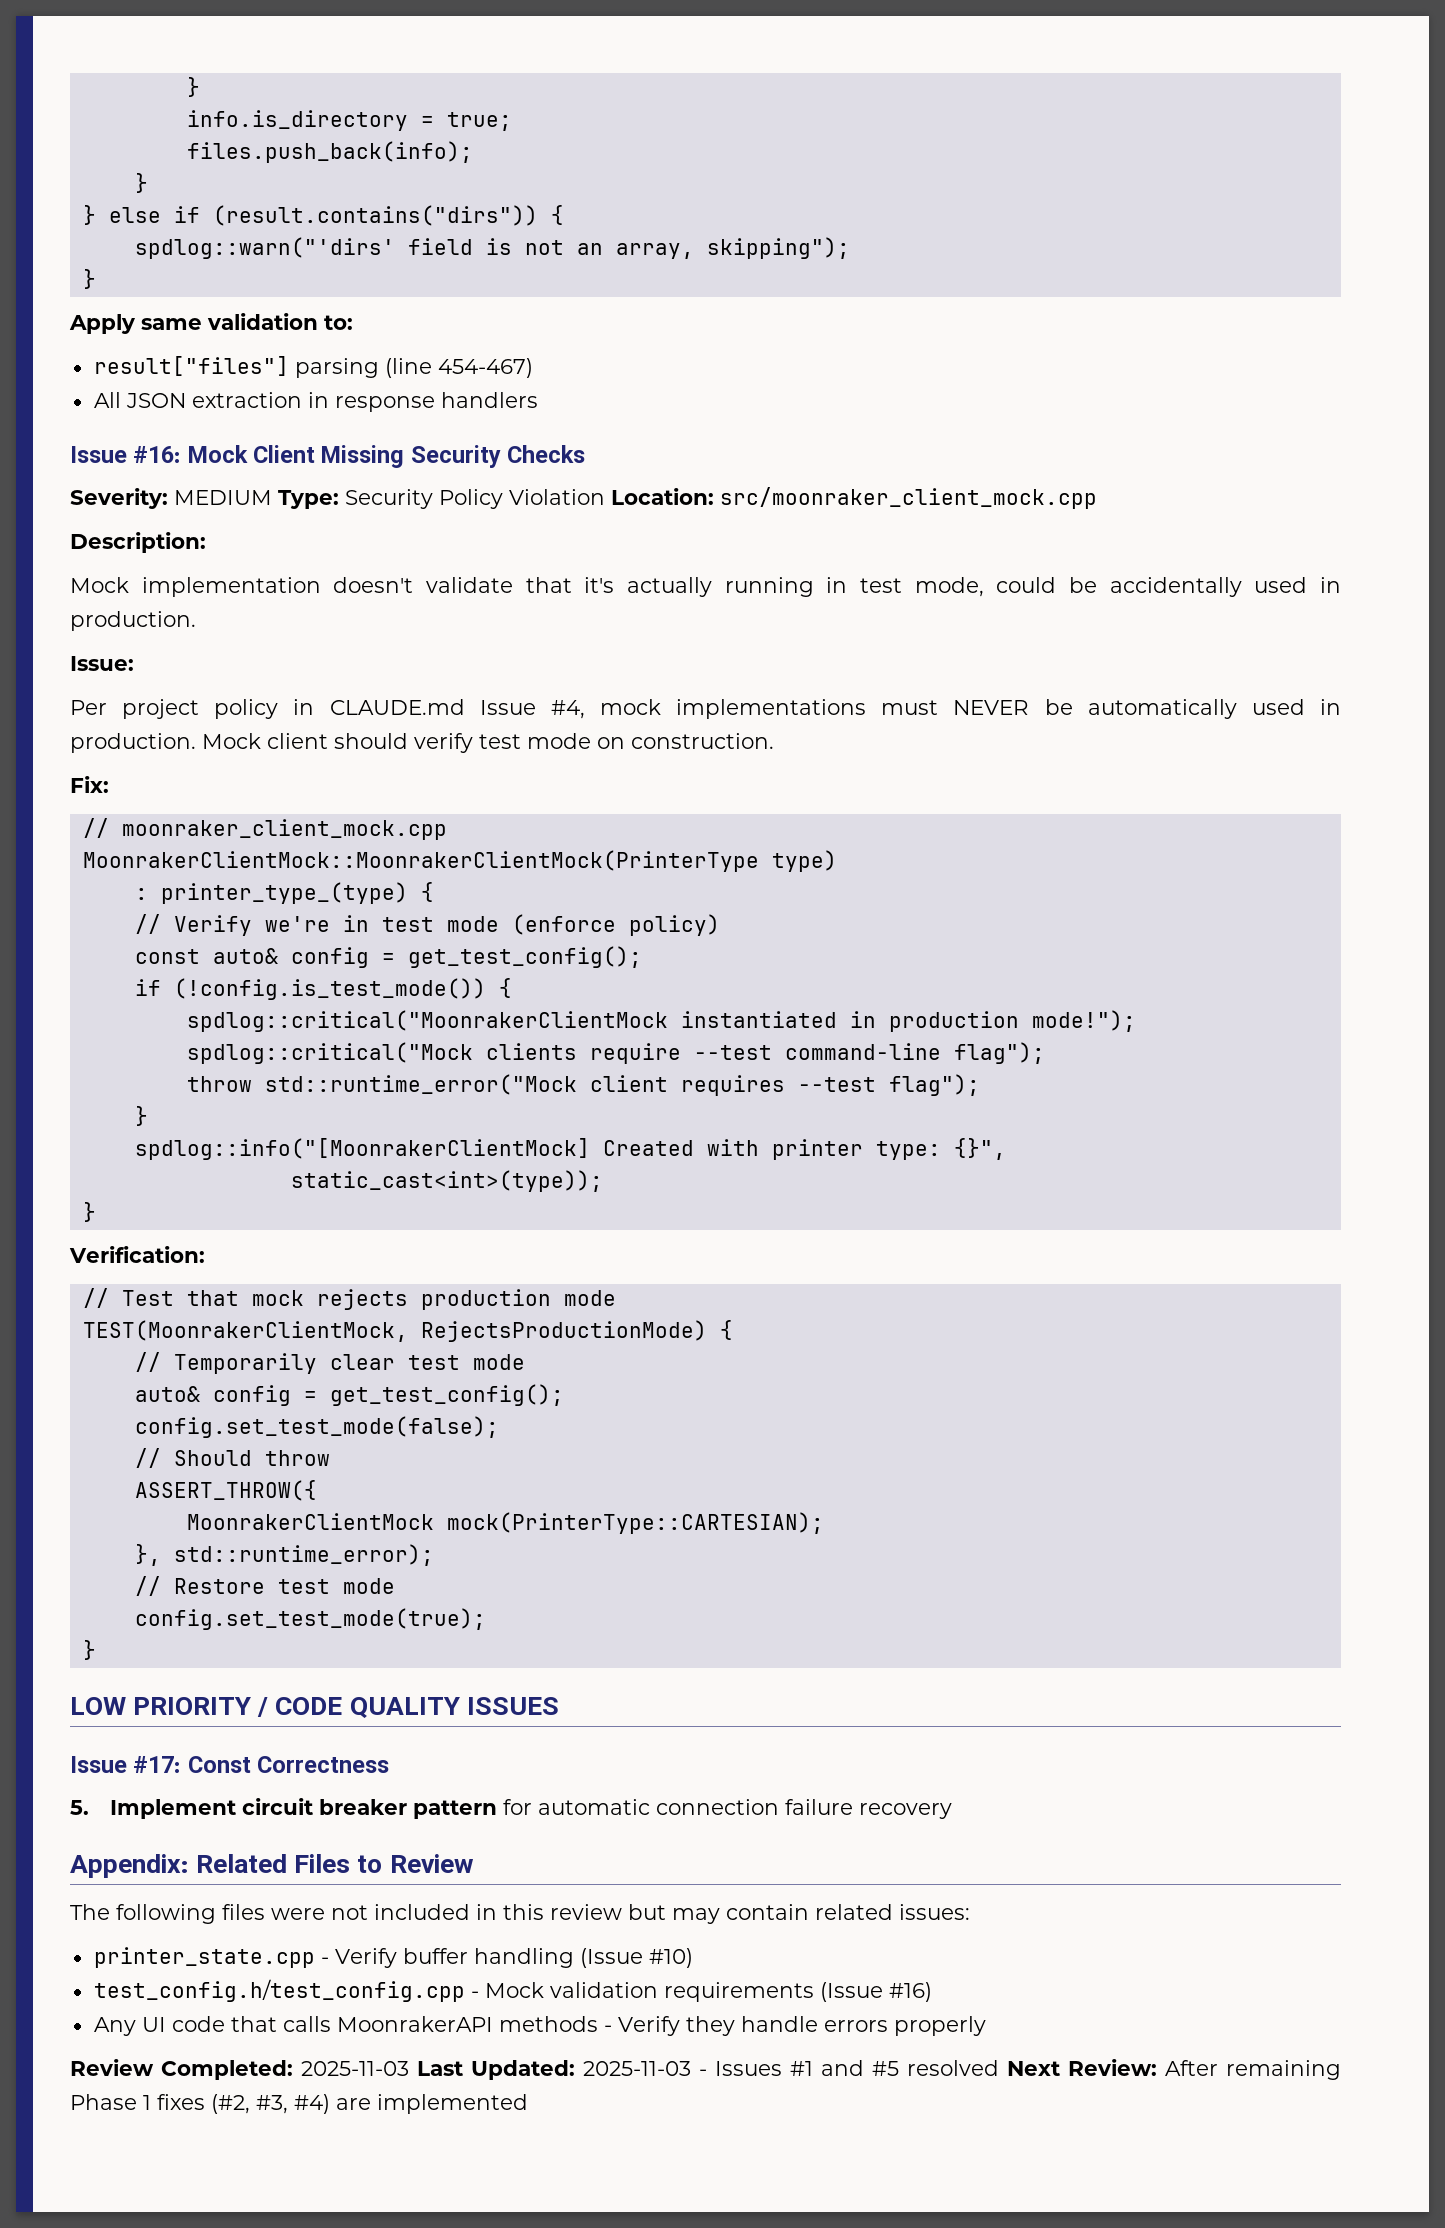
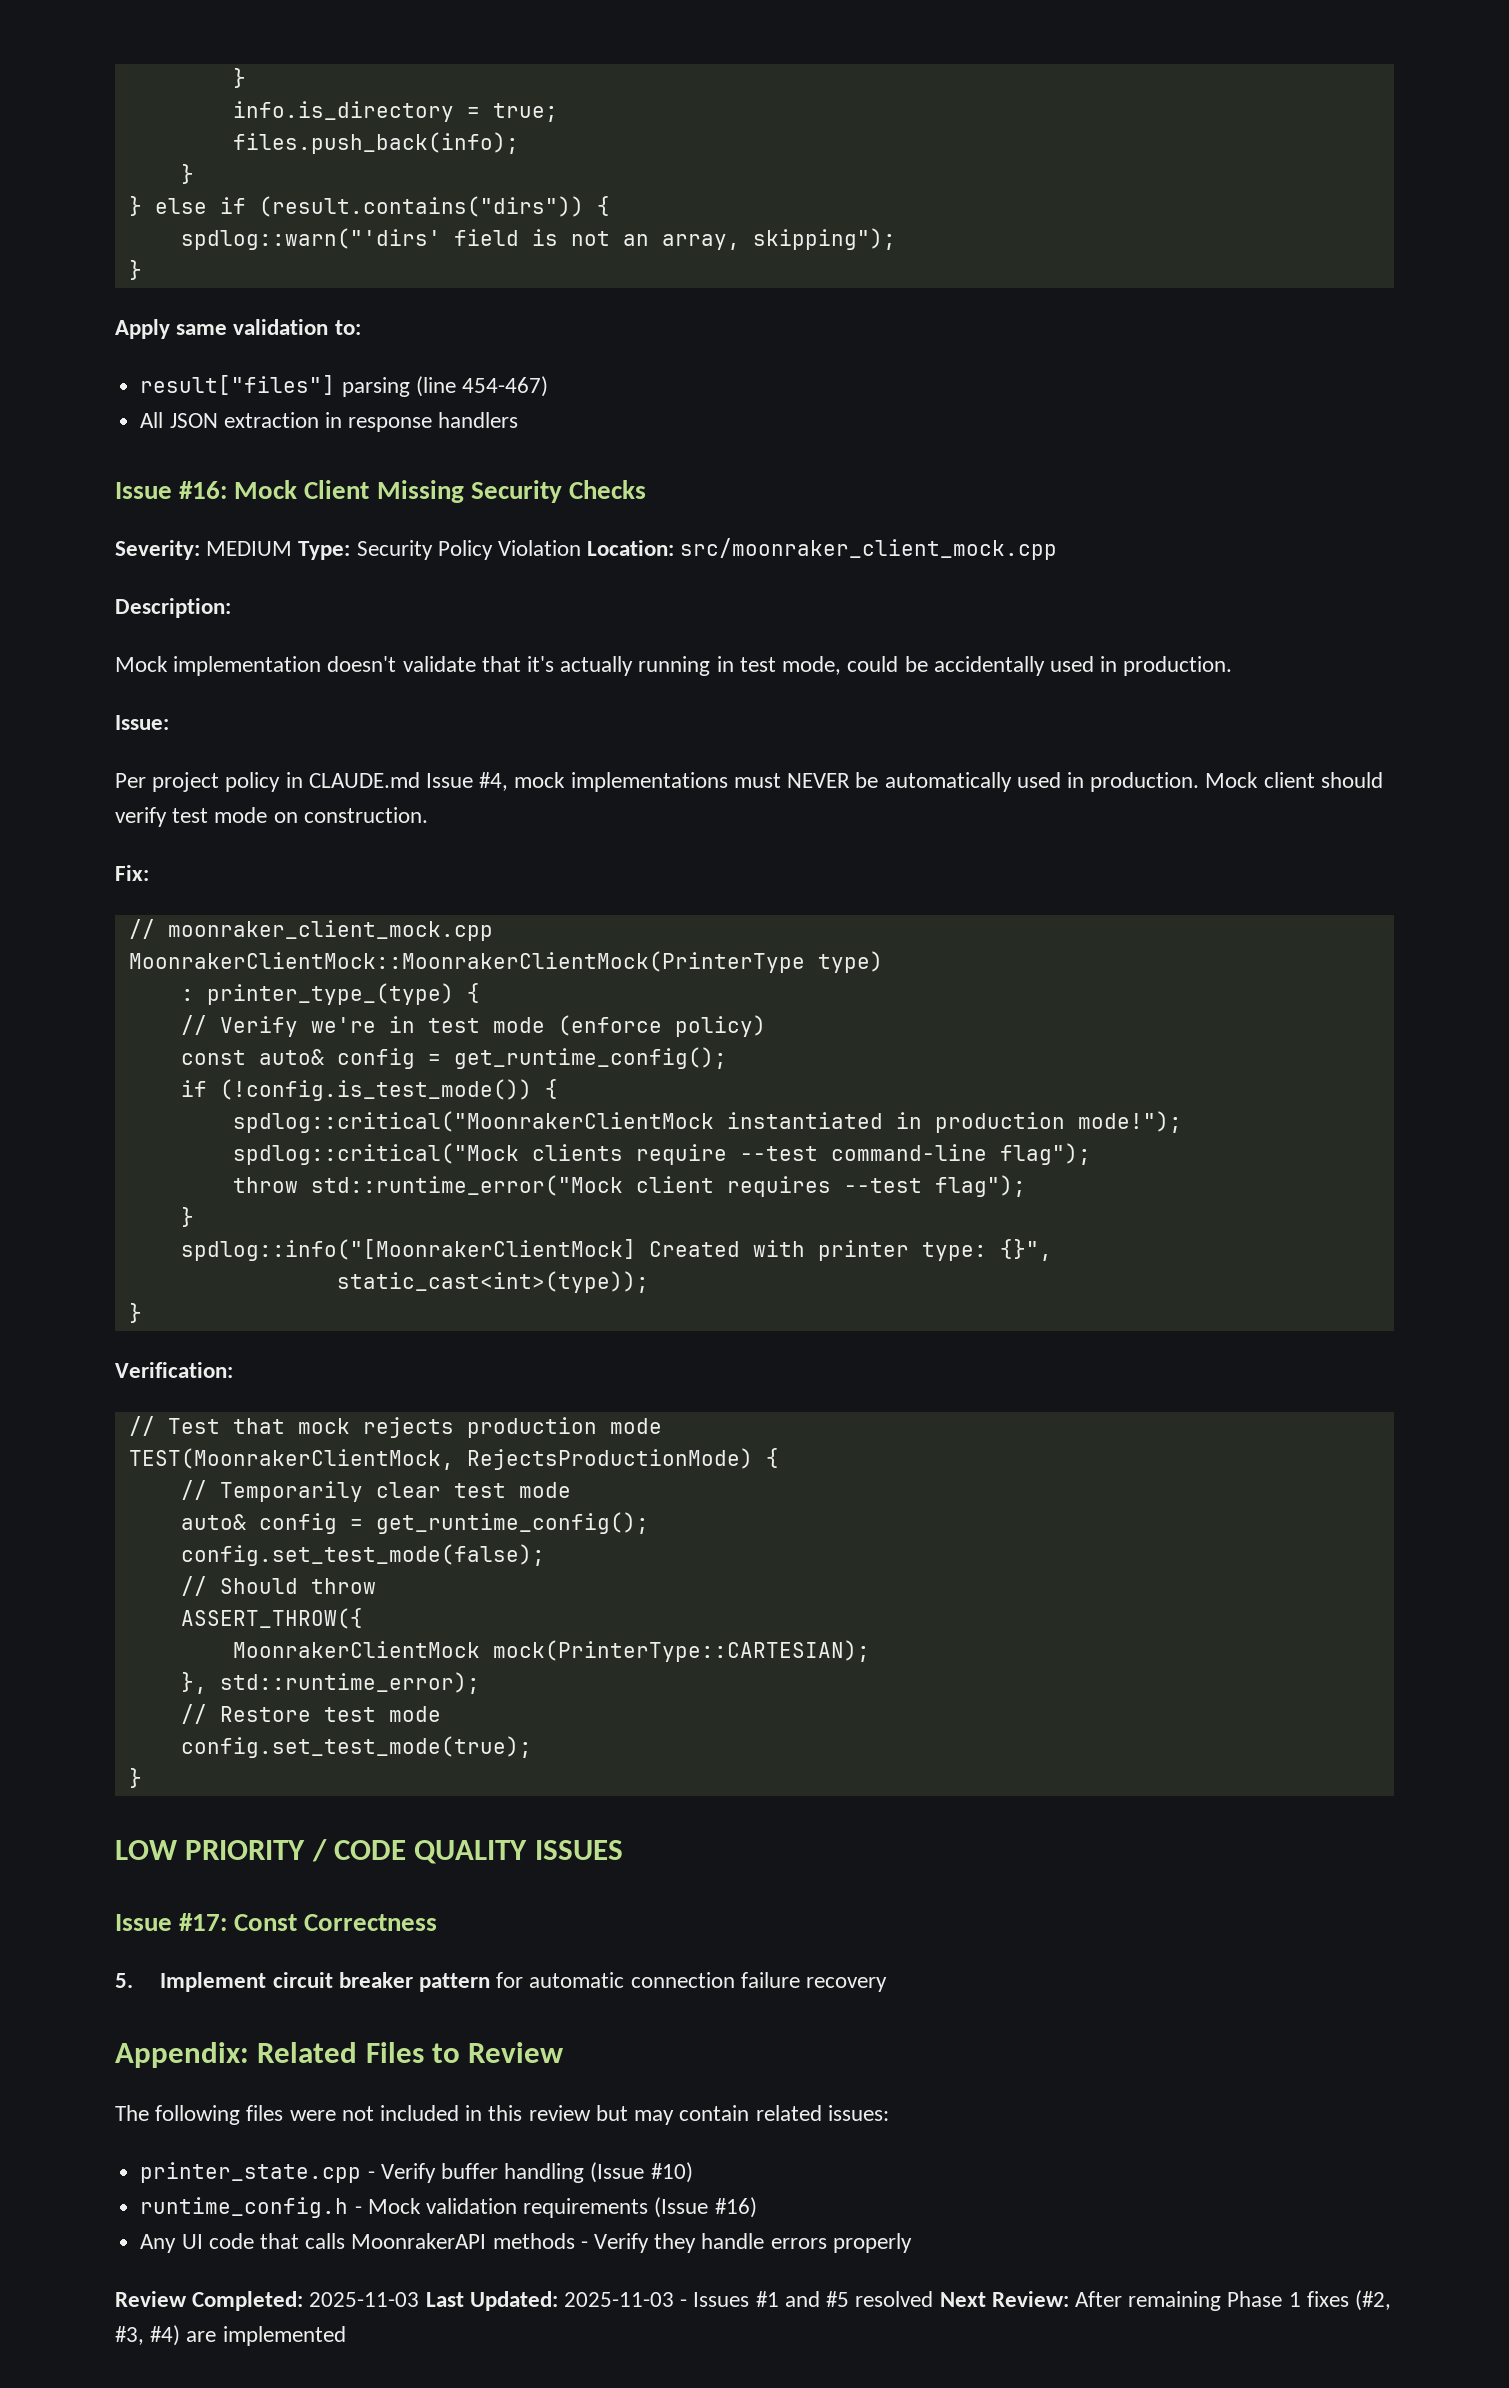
- const auto& config = get_test_config();
+ const auto& config = get_runtime_config();
  // Temporarily clear test mode
- auto& config = get_test_config();
+ auto& config = get_runtime_config();
- test_config.h/test_config.cpp - Mock validation requirements (Issue #16)
+ runtime_config.h - Mock validation requirements (Issue #16)

